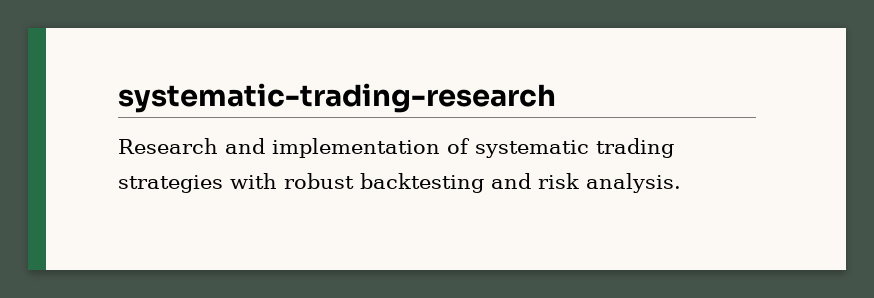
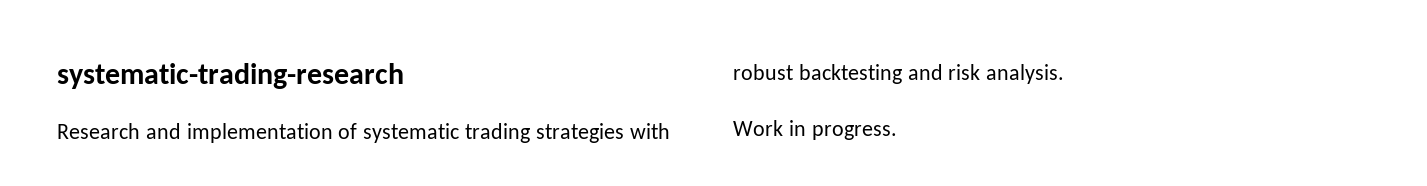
+ Work in progress.

